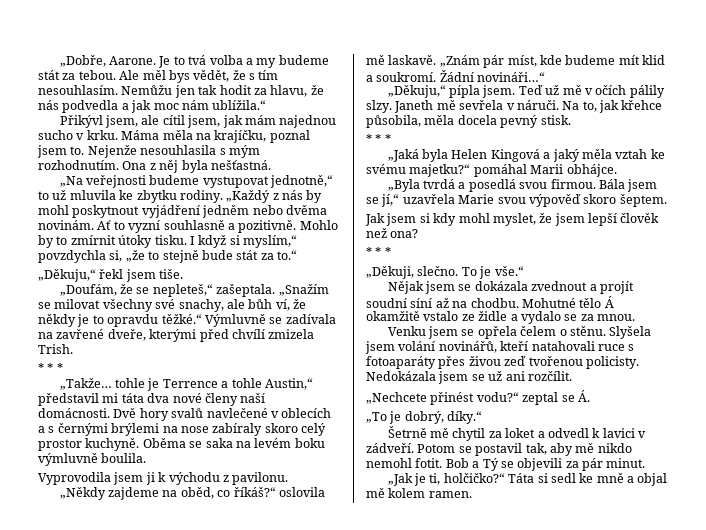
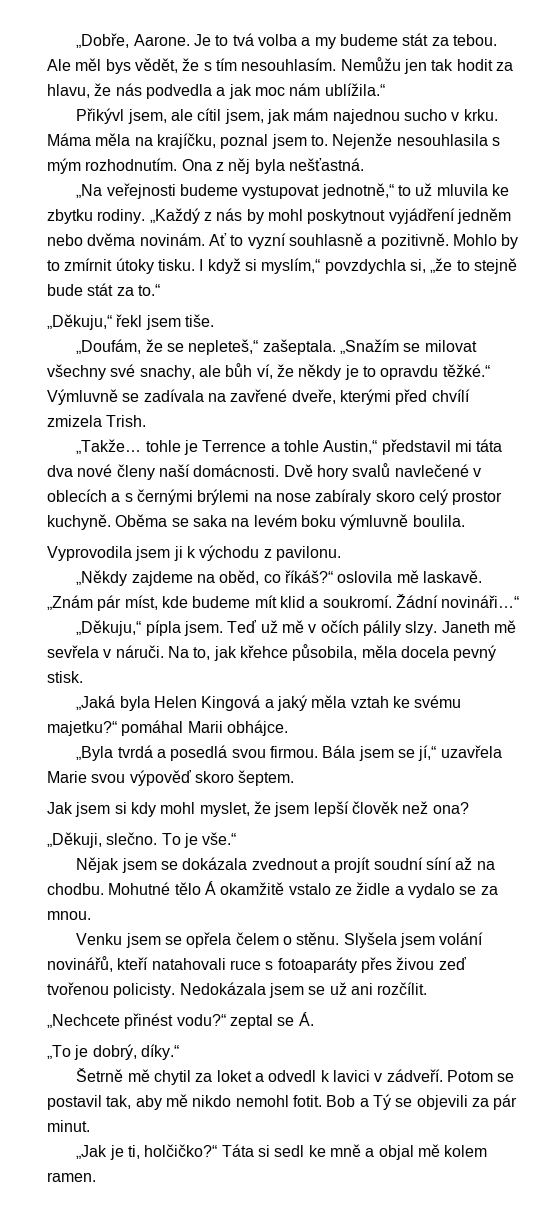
  „Snažím se milovat všechny své snachy, ale bůh ví, že někdy je to opravdu těžké.“ Výmluvně se zadívala na zavřené dveře, kterými před chvílí zmizela Trish.
- * * *
  Na to, jak křehce působila, měla docela pevný stisk.
- * * *
  Jak jsem si kdy mohl myslet, že jsem lepší člověk než ona?
- * * *

